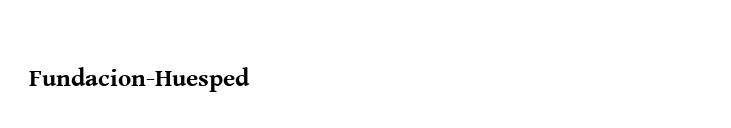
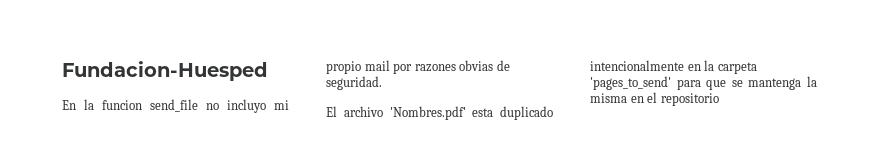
+ En la funcion send_file no incluyo mi propio mail por razones obvias de seguridad.
+ El archivo 'Nombres.pdf' esta duplicado intencionalmente en la carpeta 'pages_to_send' para que se mantenga la misma en el repositorio

